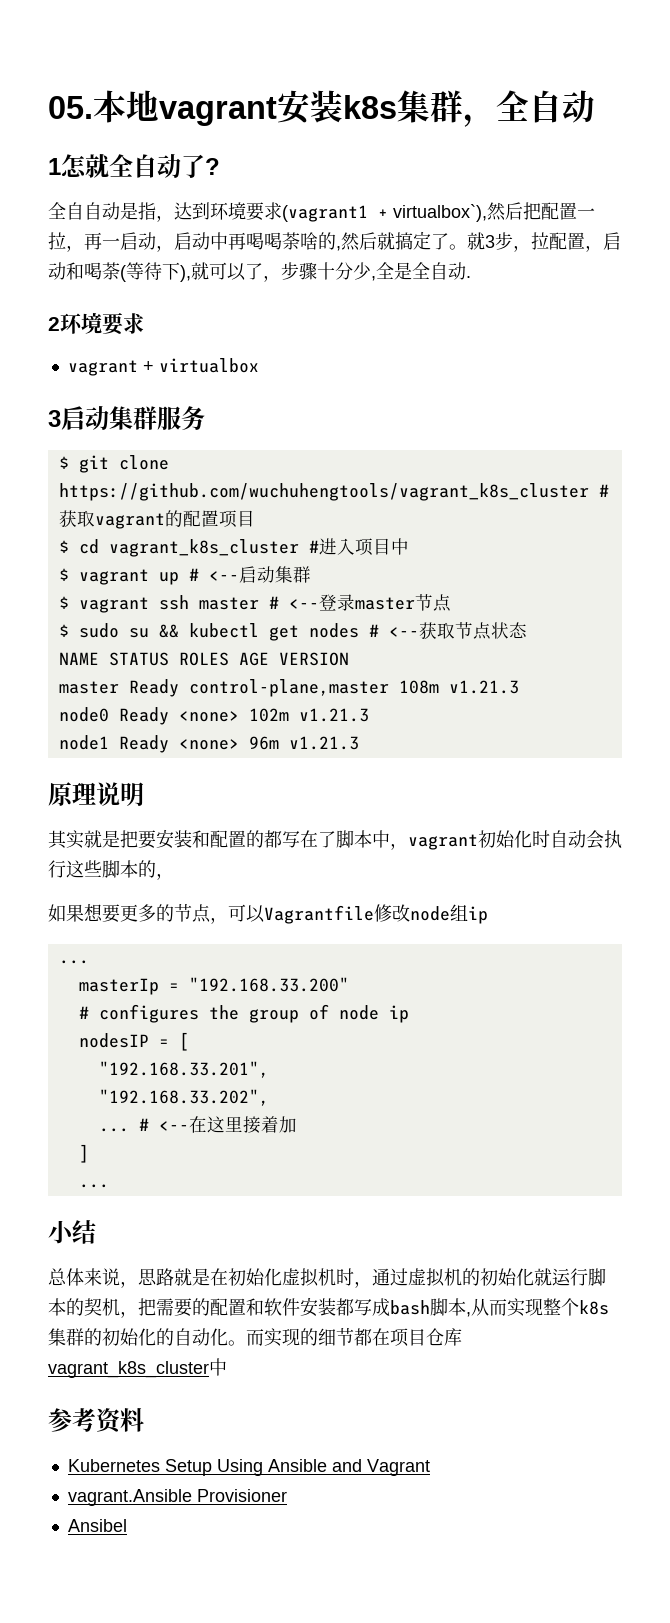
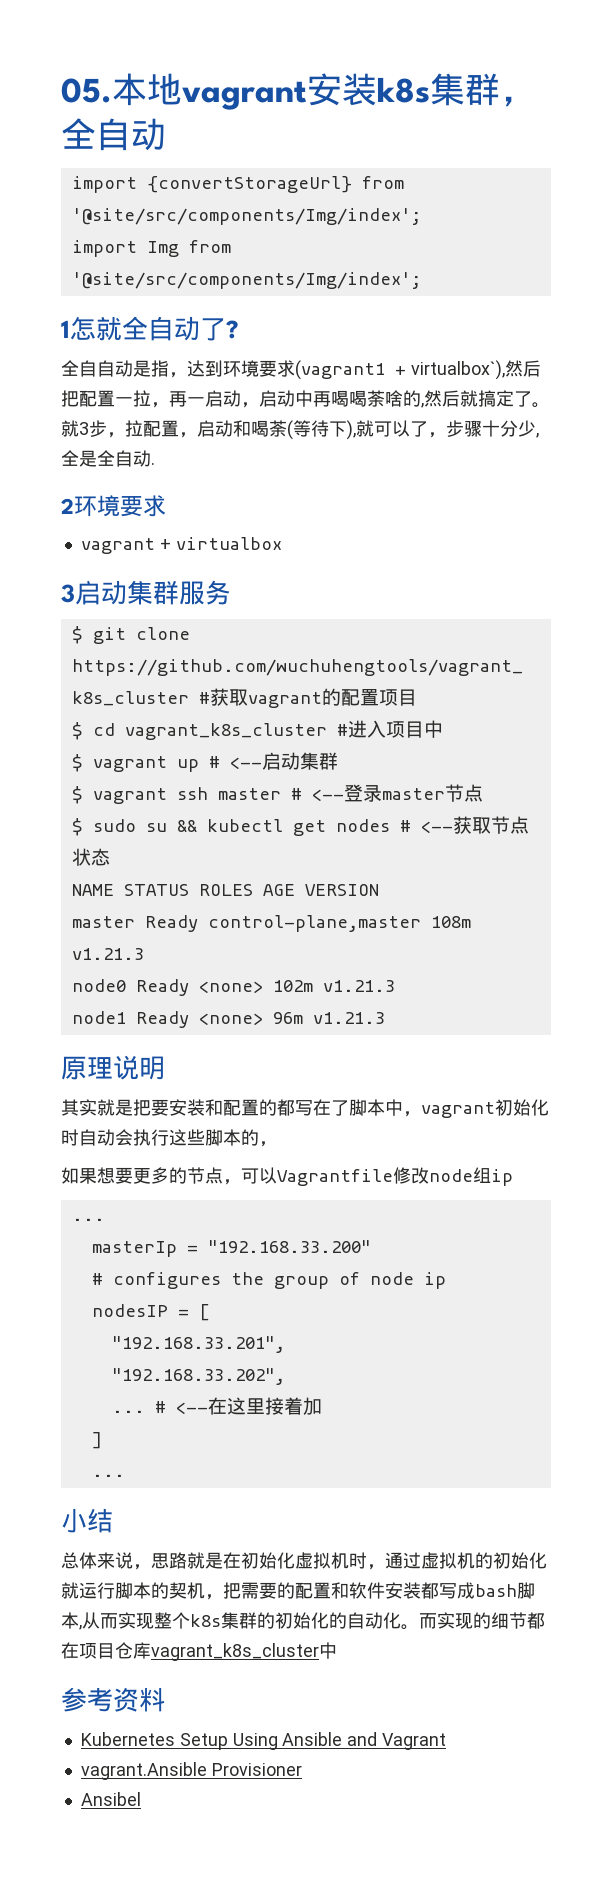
+ import {convertStorageUrl} from '@site/src/components/Img/index';
+ import Img from '@site/src/components/Img/index';

